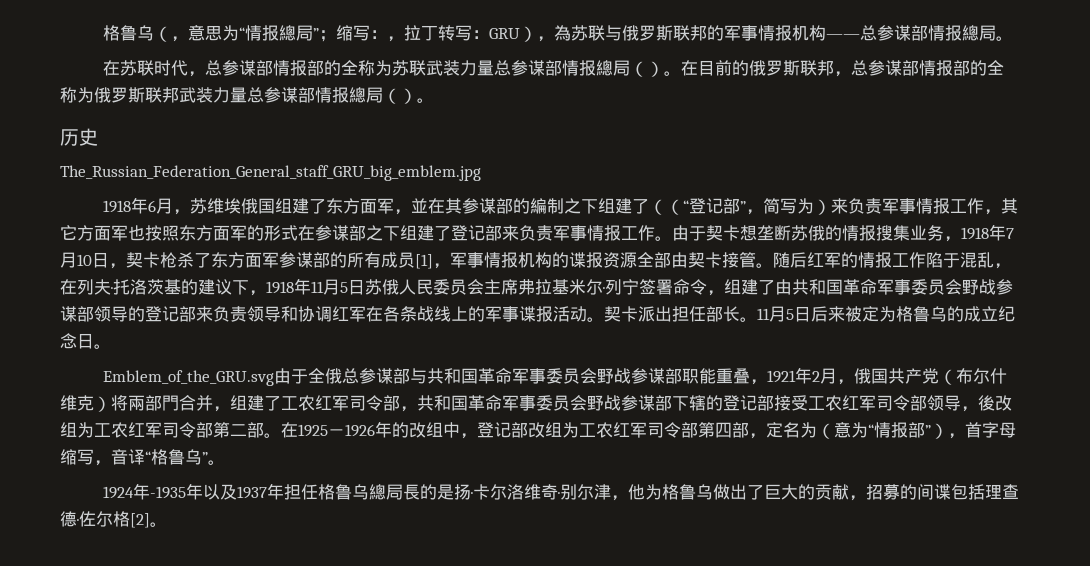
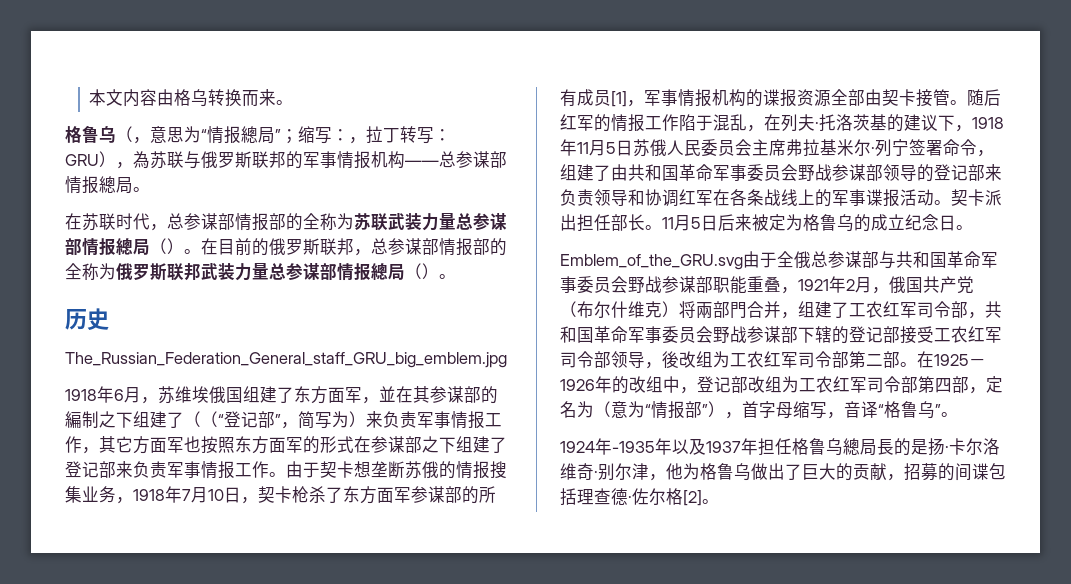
+ 本文内容由格乌转换而来。

